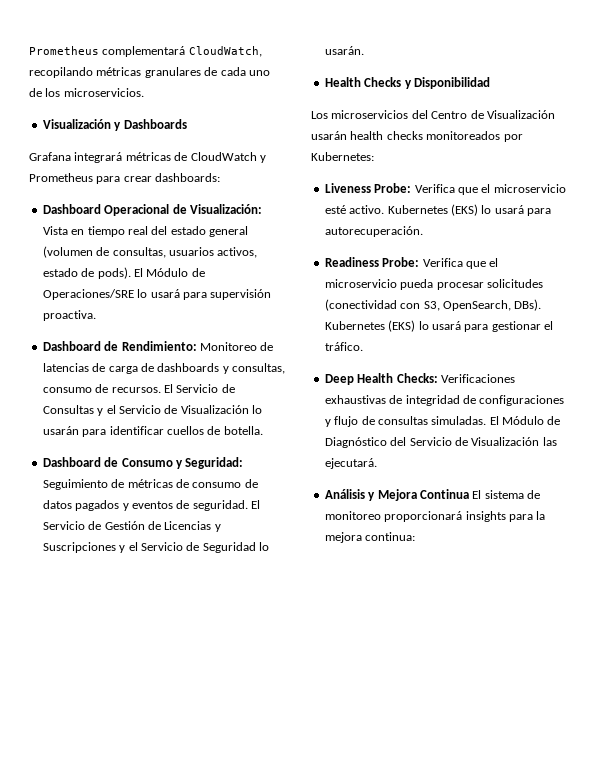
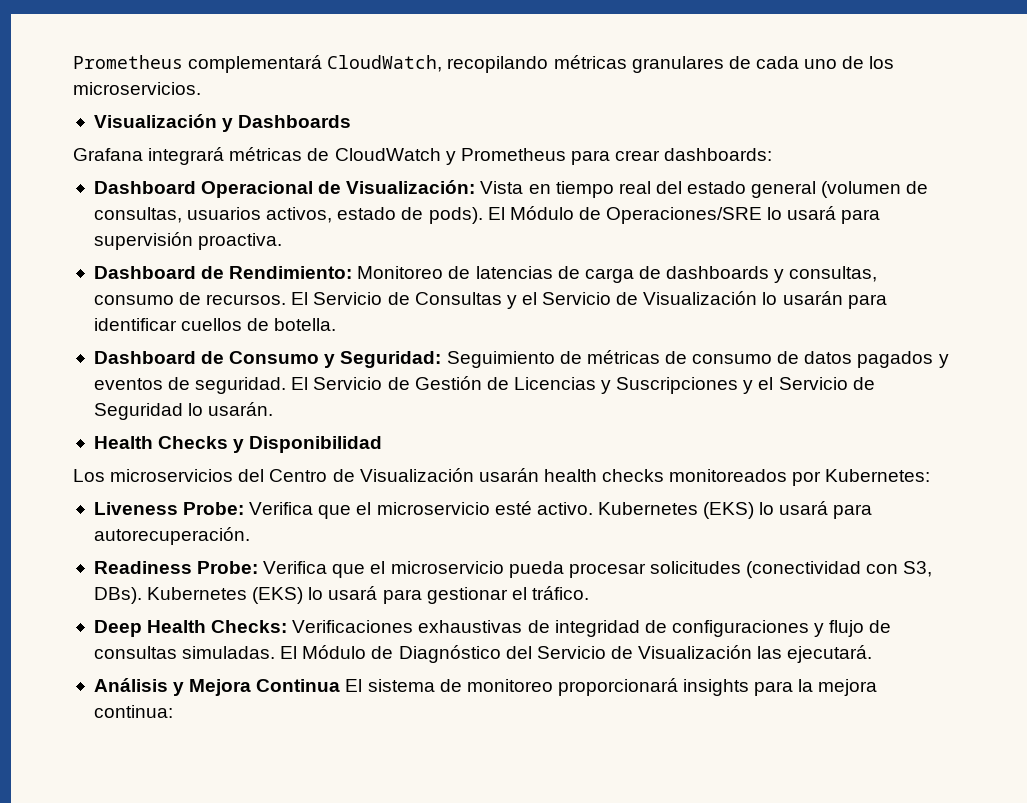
- Readiness Probe: Verifica que el microservicio pueda procesar solicitudes (conectividad con S3, OpenSearch, DBs).
+ Readiness Probe: Verifica que el microservicio pueda procesar solicitudes (conectividad con S3, DBs).

